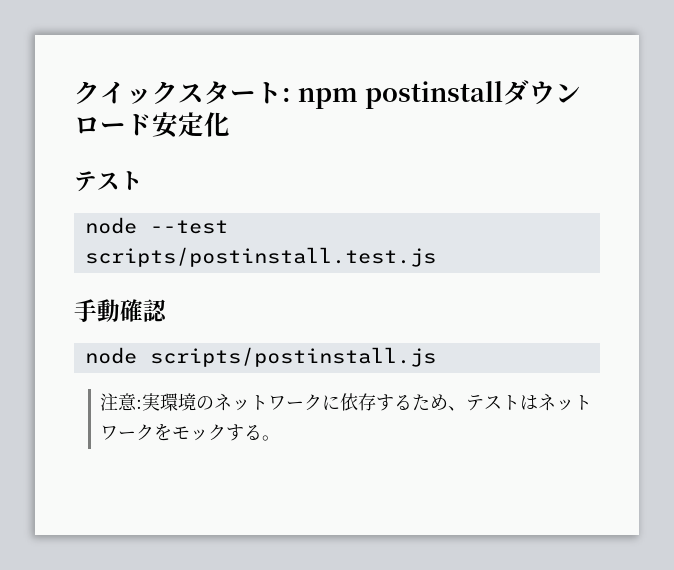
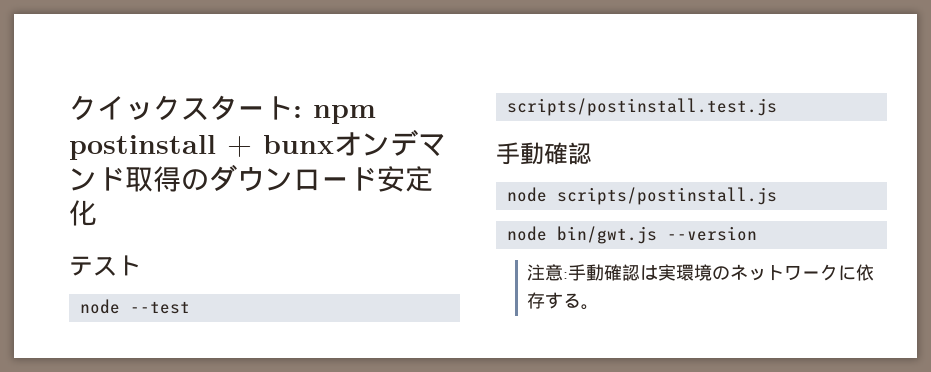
- クイックスタート: npm postinstallダウンロード安定化
+ クイックスタート: npm postinstall + bunxオンデマンド取得のダウンロード安定化
+ node bin/gwt.js --version
- 注意:実環境のネットワークに依存するため、テストはネットワークをモックする。
+ 注意:手動確認は実環境のネットワークに依存する。

